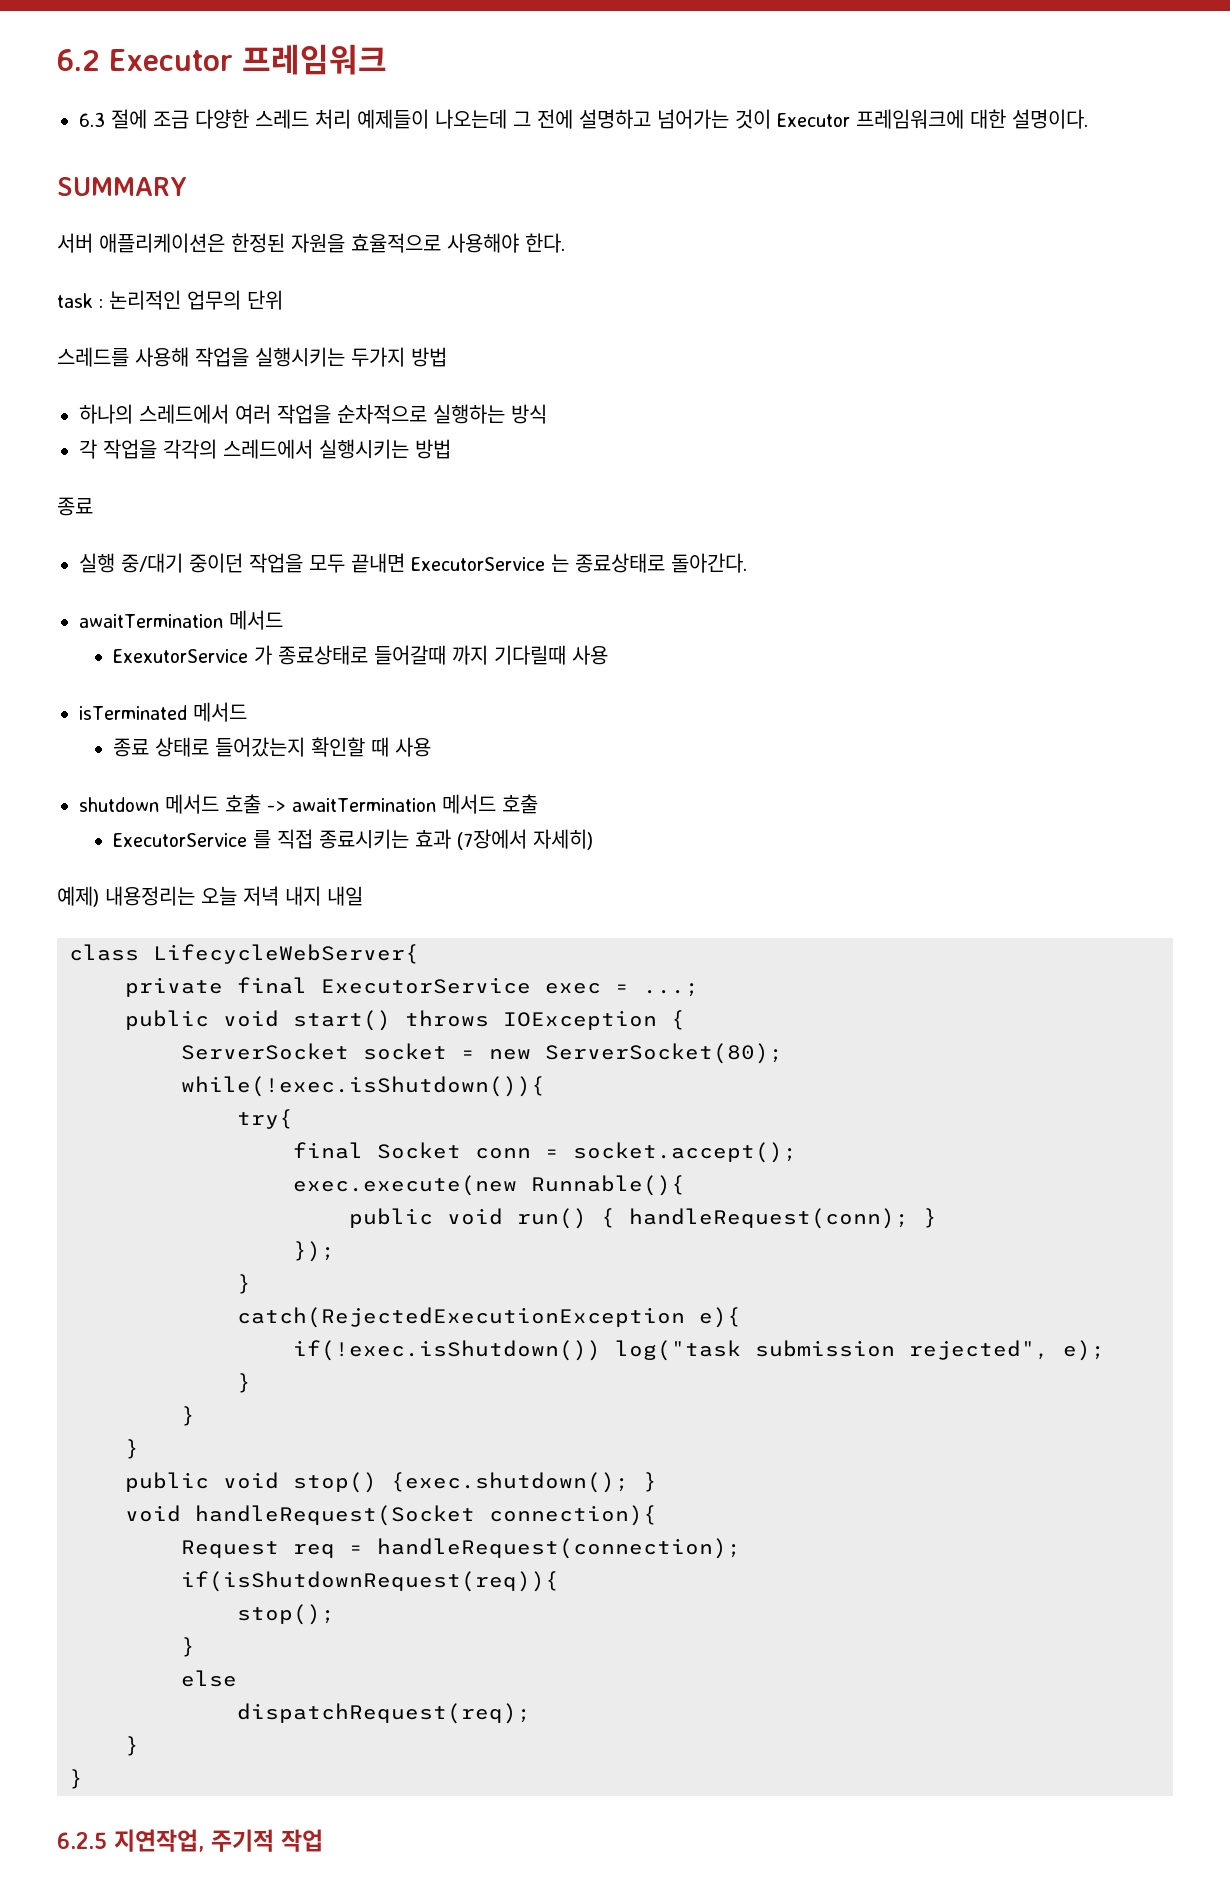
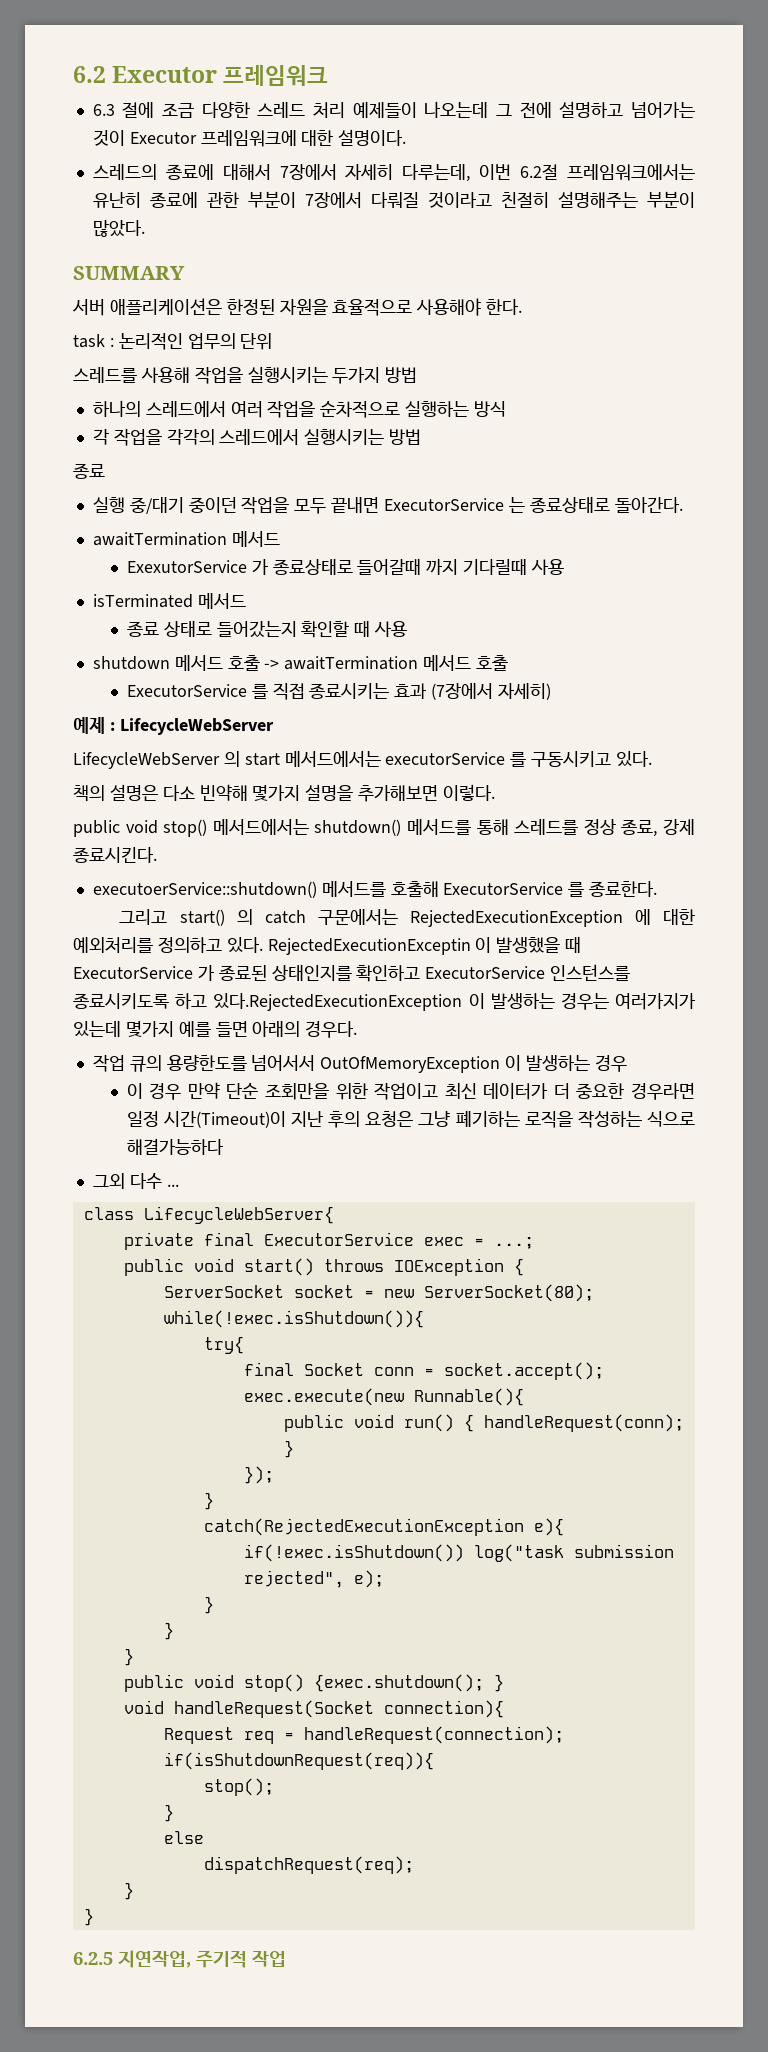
+ 스레드의 종료에 대해서 7장에서 자세히 다루는데, 이번 6.2절 프레임워크에서는 유난히 종료에 관한 부분이 7장에서 다뤄질 것이라고 친절히 설명해주는 부분이 많았다.
- 예제) 내용정리는 오늘 저녁 내지 내일
+ 예제 : LifecycleWebServer
+ LifecycleWebServer 의 start 메서드에서는 executorService 를 구동시키고 있다.
+ 책의 설명은 다소 빈약해 몇가지 설명을 추가해보면 이렇다.
+ public void stop() 메서드에서는 shutdown() 메서드를 통해 스레드를 정상 종료, 강제 종료시킨다.
+ executoerService::shutdown() 메서드를 호출해 ExecutorService 를 종료한다.
+ 그리고 start() 의 catch 구문에서는 RejectedExecutionException 에 대한 예외처리를 정의하고 있다. RejectedExecutionExceptin 이 발생했을 때 ExecutorService 가 종료된 상태인지를 확인하고 ExecutorService 인스턴스를 종료시키도록 하고 있다.RejectedExecutionException 이 발생하는 경우는 여러가지가 있는데 몇가지 예를 들면 아래의 경우다.
+ 작업 큐의 용량한도를 넘어서서 OutOfMemoryException 이 발생하는 경우
+ 이 경우 만약 단순 조회만을 위한 작업이고 최신 데이터가 더 중요한 경우라면 일정 시간(Timeout)이 지난 후의 요청은 그냥 폐기하는 로직을 작성하는 식으로 해결가능하다
+ 그외 다수 ...

